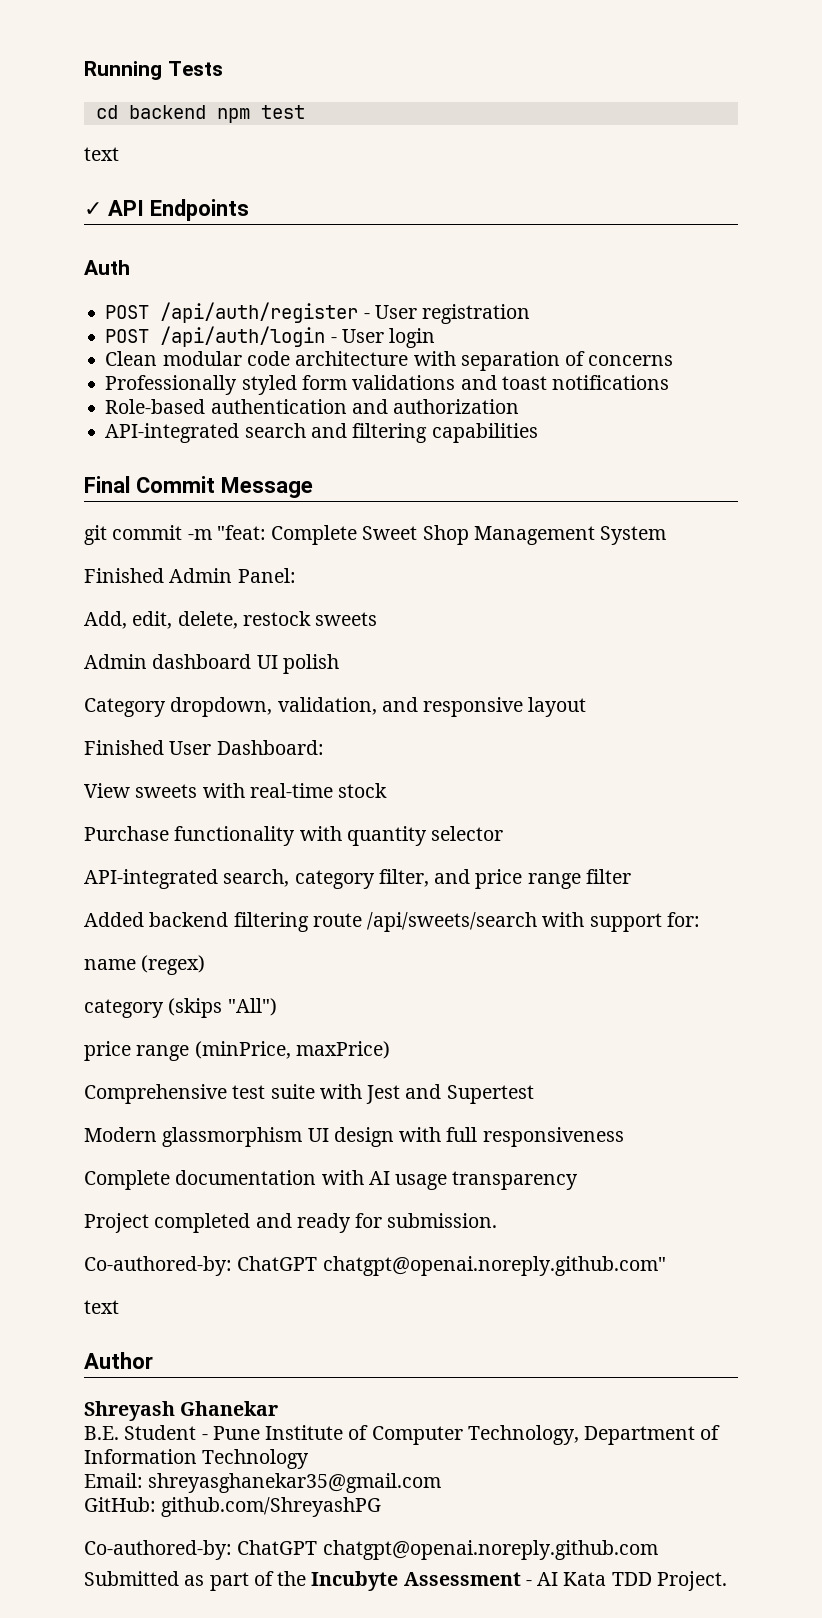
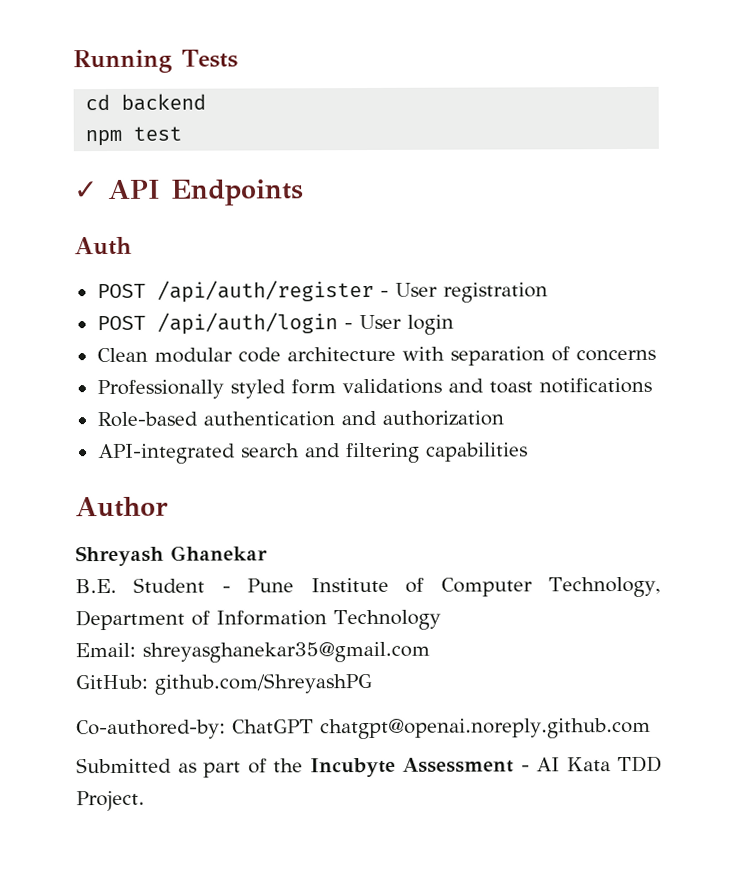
- cd backend npm test
- text
+ cd backend
+ npm test
- Final Commit Message
- git commit -m "feat: Complete Sweet Shop Management System
- Finished Admin Panel:
- Add, edit, delete, restock sweets
- Admin dashboard UI polish
- Category dropdown, validation, and responsive layout
- Finished User Dashboard:
- View sweets with real-time stock
- Purchase functionality with quantity selector
- API-integrated search, category filter, and price range filter
- Added backend filtering route /api/sweets/search with support for:
- name (regex)
- category (skips "All")
- price range (minPrice, maxPrice)
- Comprehensive test suite with Jest and Supertest
- Modern glassmorphism UI design with full responsiveness
- Complete documentation with AI usage transparency
- Project completed and ready for submission.
- Co-authored-by: ChatGPT chatgpt@openai.noreply.github.com"
- text

